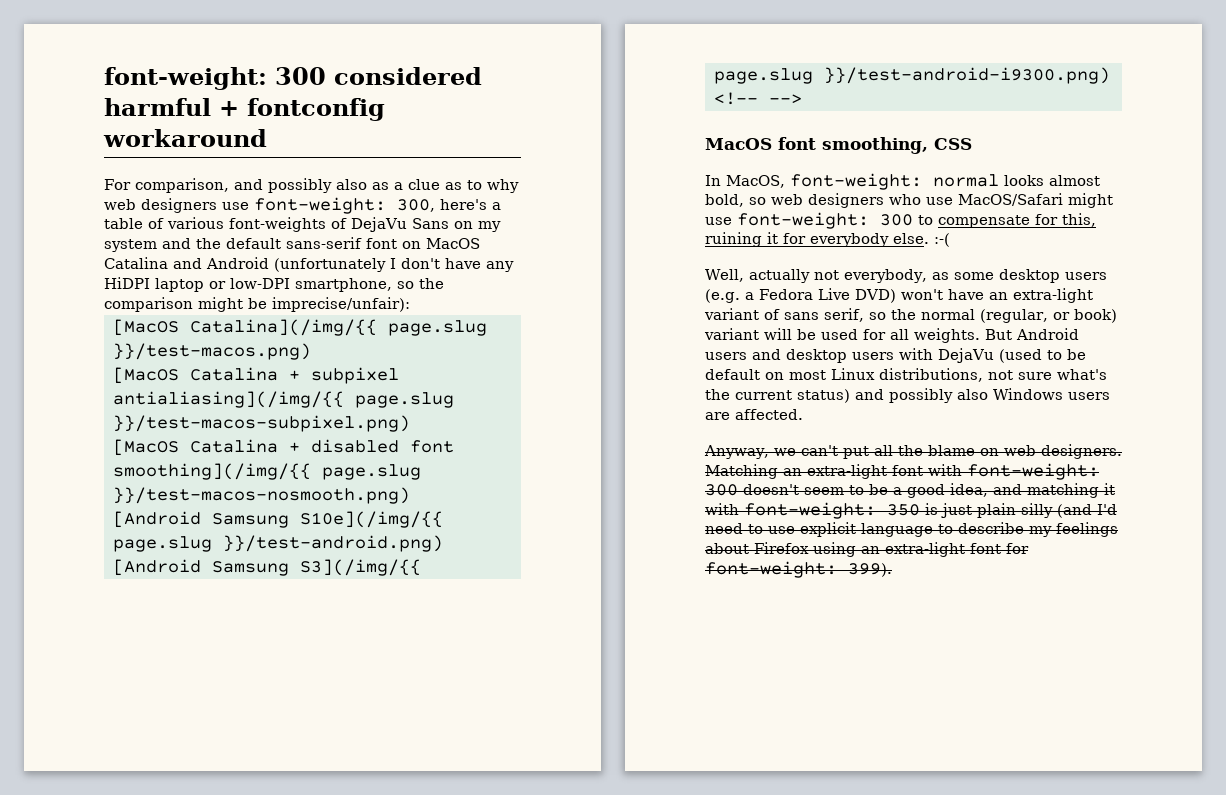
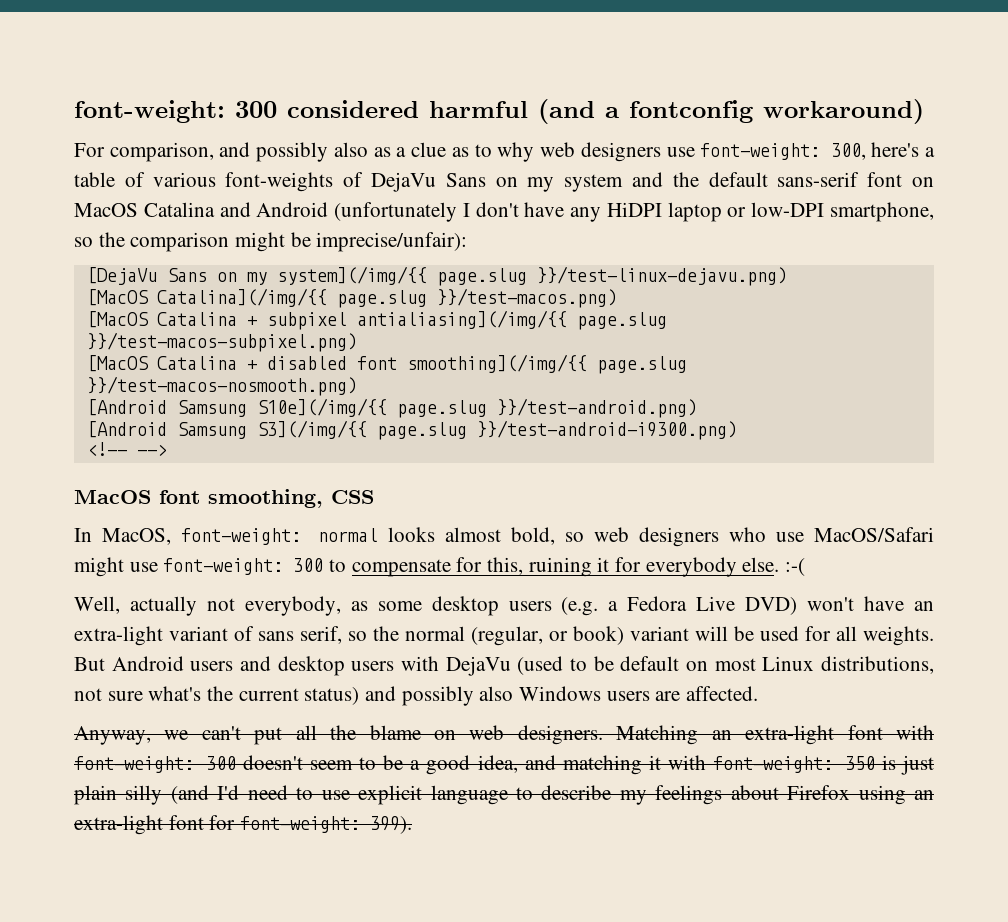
- font-weight: 300 considered harmful + fontconfig workaround
+ font-weight: 300 considered harmful (and a fontconfig workaround)
+ [DejaVu Sans on my system](/img/{{ page.slug }}/test-linux-dejavu.png)

